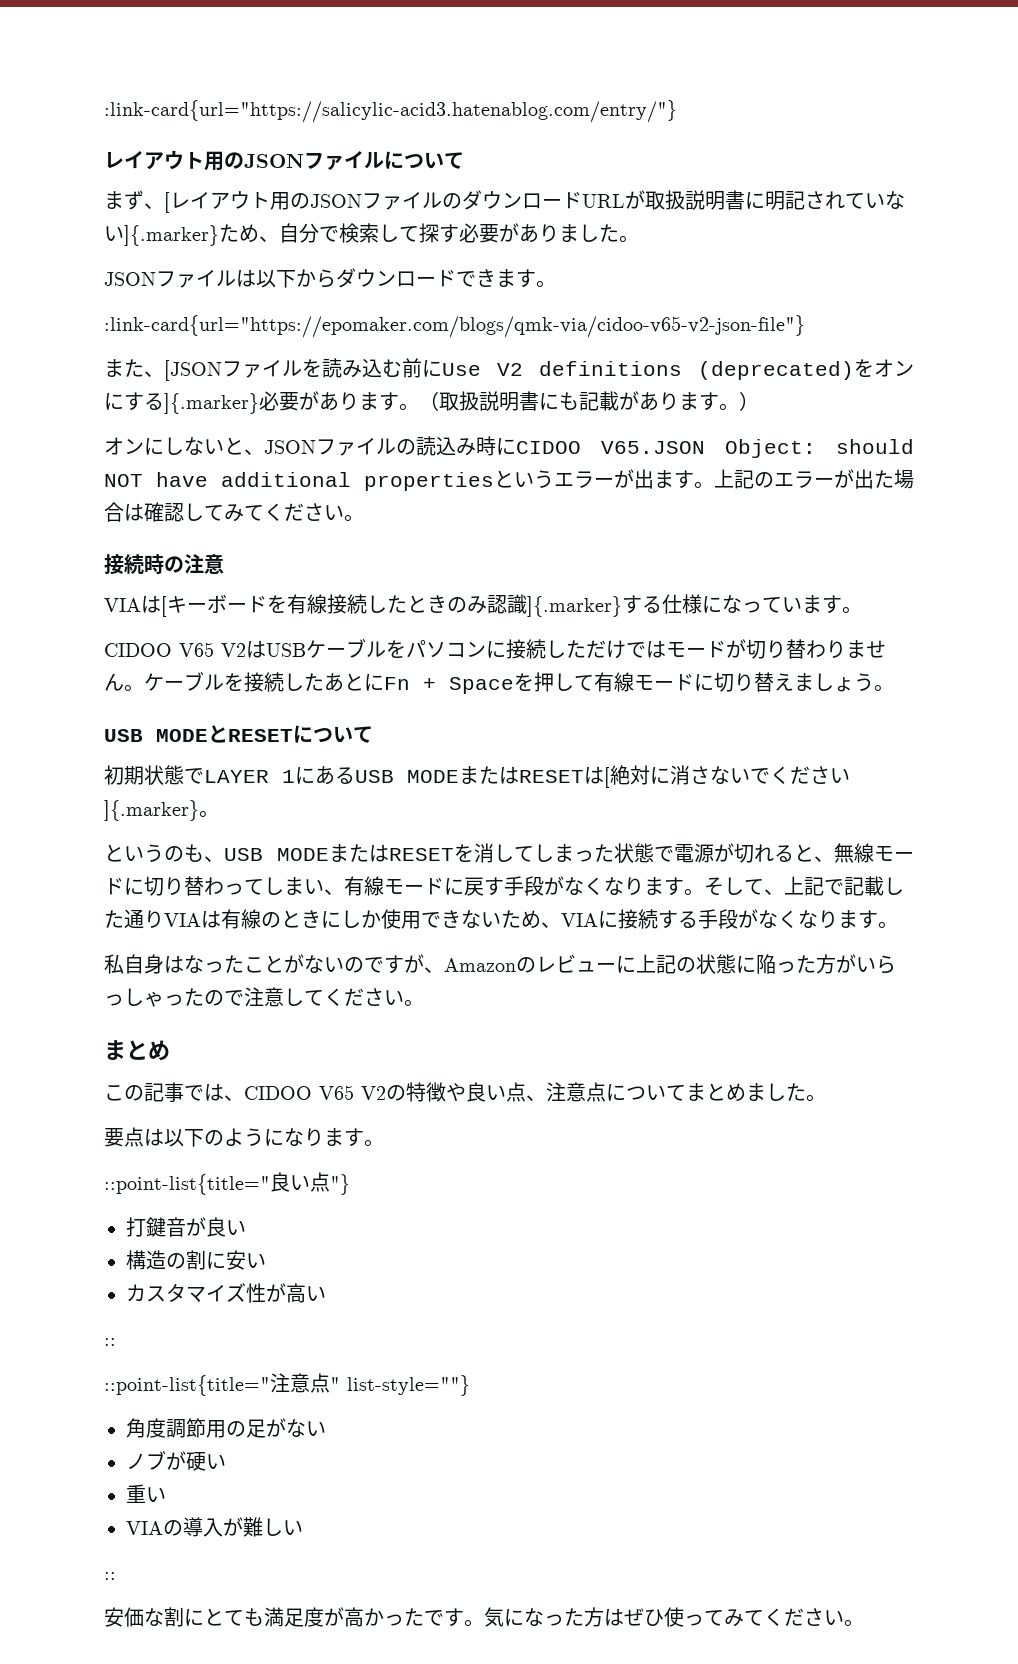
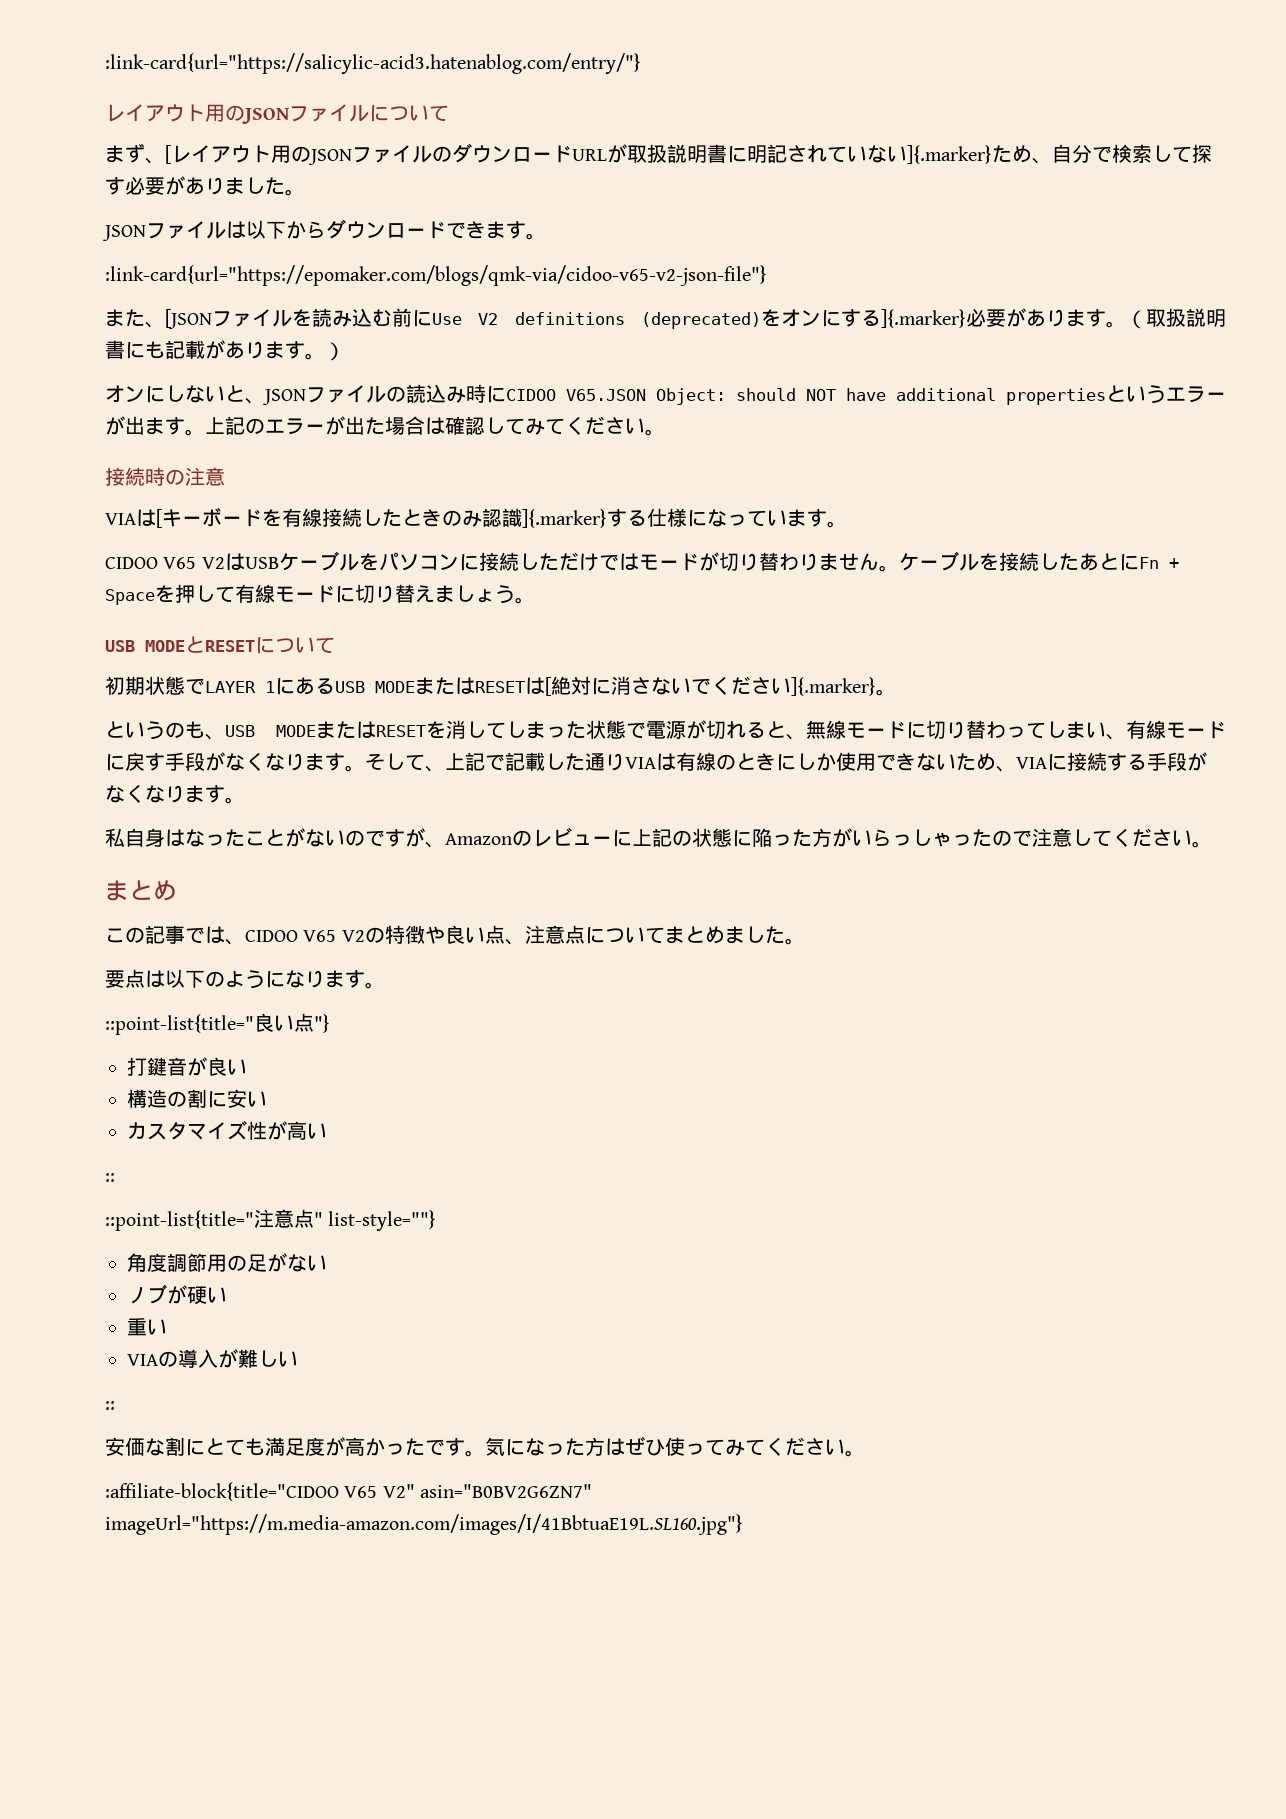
+ :affiliate-block{title="CIDOO V65 V2" asin="B0BV2G6ZN7" imageUrl="https://m.media-amazon.com/images/I/41BbtuaE19L.SL160.jpg"}

